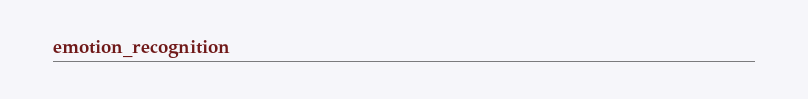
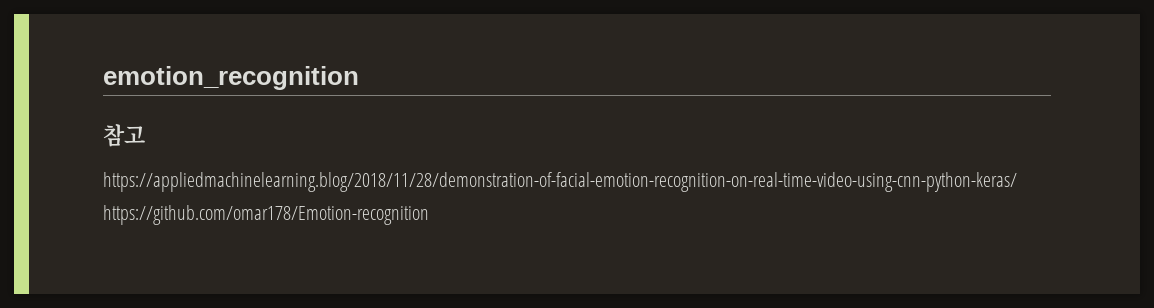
+ 참고
+ https://appliedmachinelearning.blog/2018/11/28/demonstration-of-facial-emotion-recognition-on-real-time-video-using-cnn-python-keras/ https://github.com/omar178/Emotion-recognition

